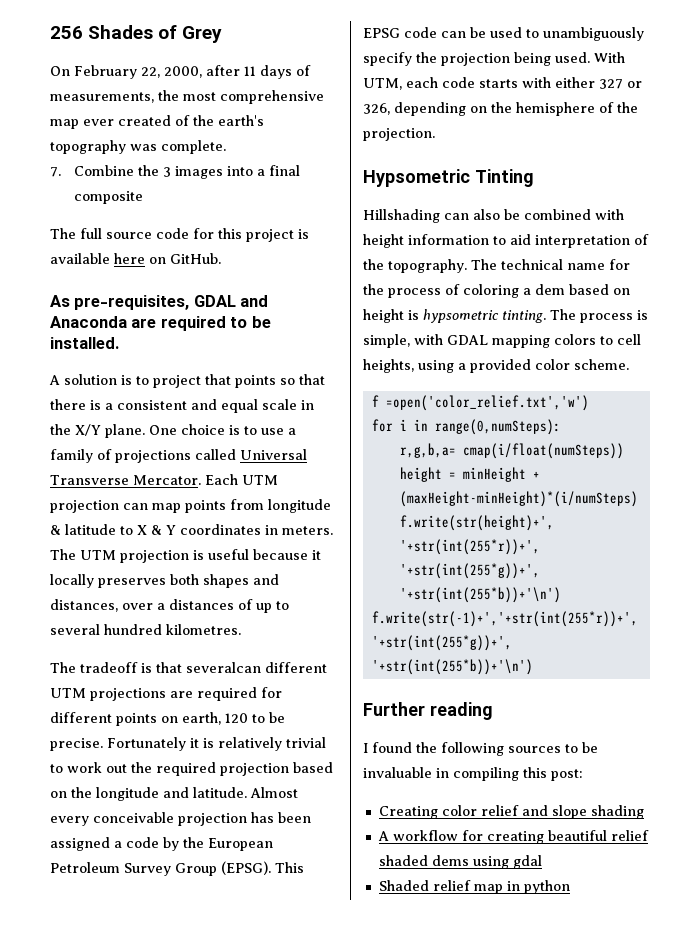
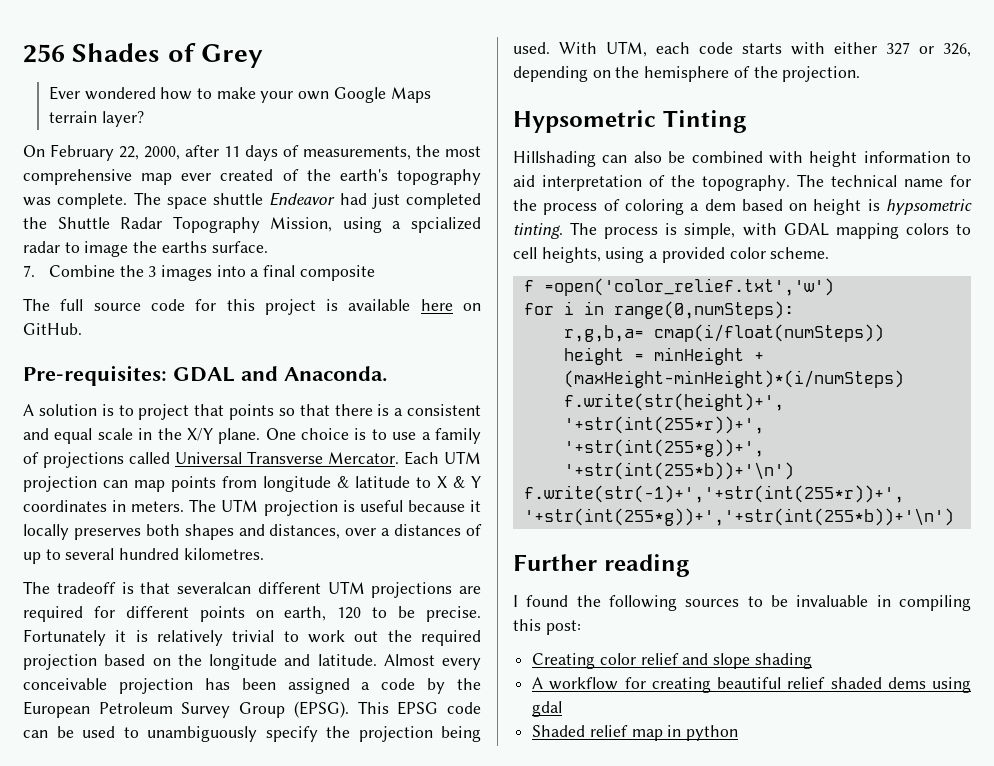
+ Ever wondered how to make your own Google Maps terrain layer?
+ The space shuttle Endeavor had just completed the Shuttle Radar Topography Mission, using a spcialized radar to image the earths surface.
- As pre-requisites, GDAL and Anaconda are required to be installed.
+ Pre-requisites: GDAL and Anaconda.

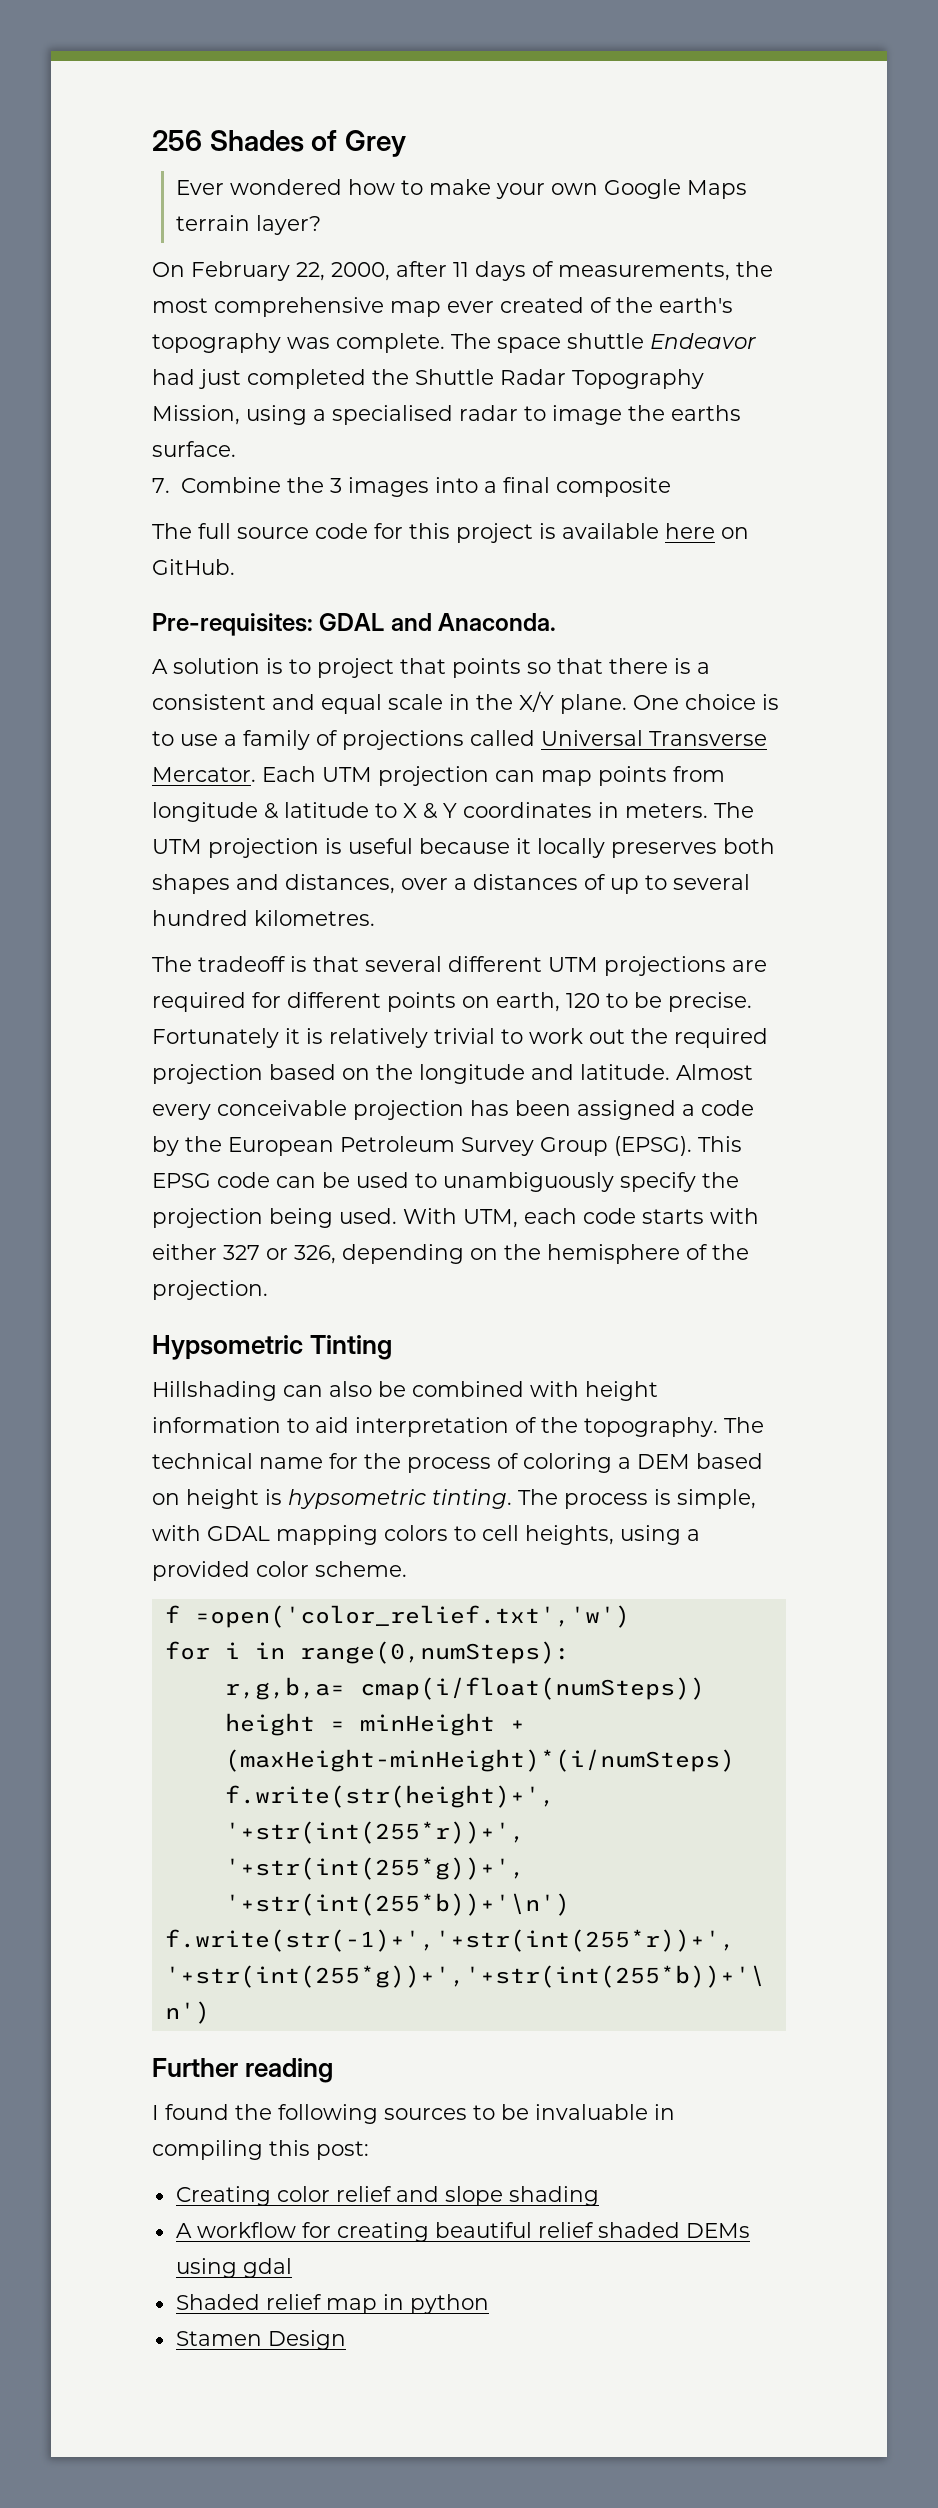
- The space shuttle Endeavor had just completed the Shuttle Radar Topography Mission, using a spcialized radar to image the earths surface.
+ The space shuttle Endeavor had just completed the Shuttle Radar Topography Mission, using a specialised radar to image the earths surface.
- The tradeoff is that severalcan different UTM projections are required for different points on earth, 120 to be precise.
+ The tradeoff is that several different UTM projections are required for different points on earth, 120 to be precise.
- The technical name for the process of coloring a dem based on height is hypsometric tinting.
+ The technical name for the process of coloring a DEM based on height is hypsometric tinting.
- A workflow for creating beautiful relief shaded dems using gdal
+ A workflow for creating beautiful relief shaded DEMs using gdal
+ Stamen Design

